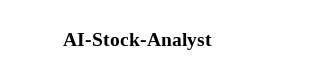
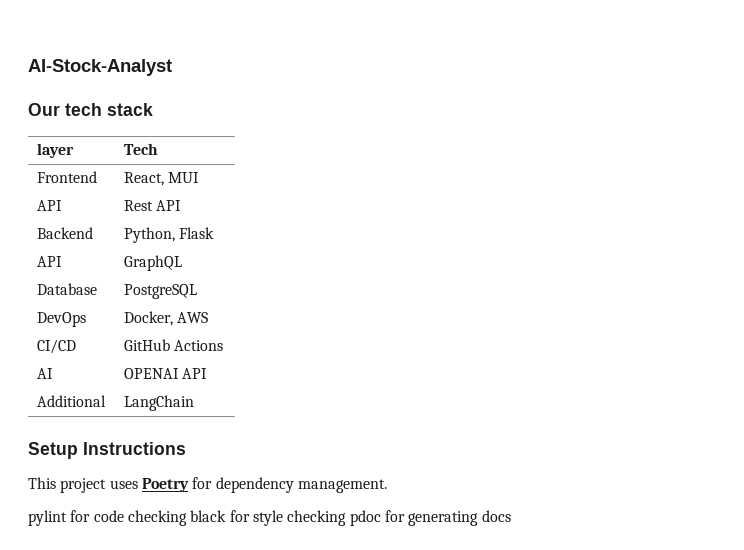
+ Our tech stack
+ layer | Tech
+ Frontend | React, MUI
+ API | Rest API
+ Backend | Python, Flask
+ API | GraphQL
+ Database | PostgreSQL
+ DevOps | Docker, AWS
+ CI/CD | GitHub Actions
+ AI | OPENAI API
+ Additional | LangChain
+ Setup Instructions
+ This project uses Poetry for dependency management.
+ pylint for code checking black for style checking pdoc for generating docs

